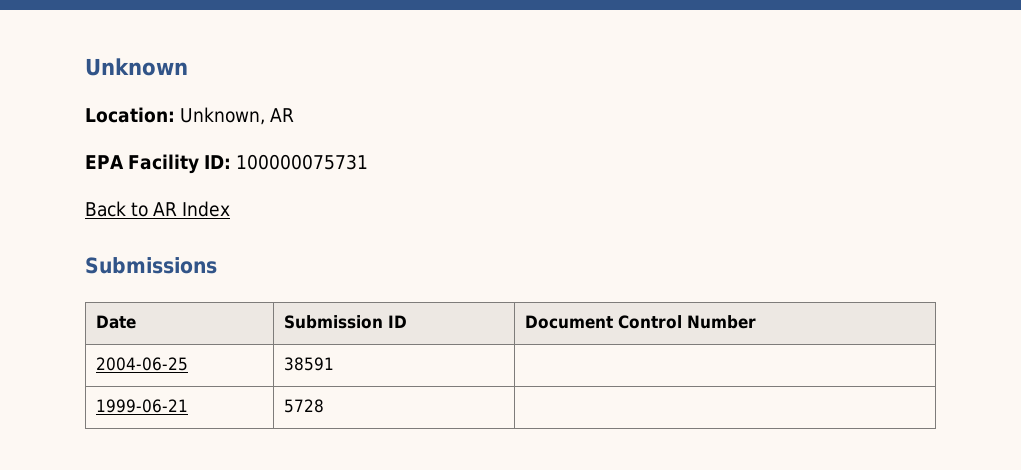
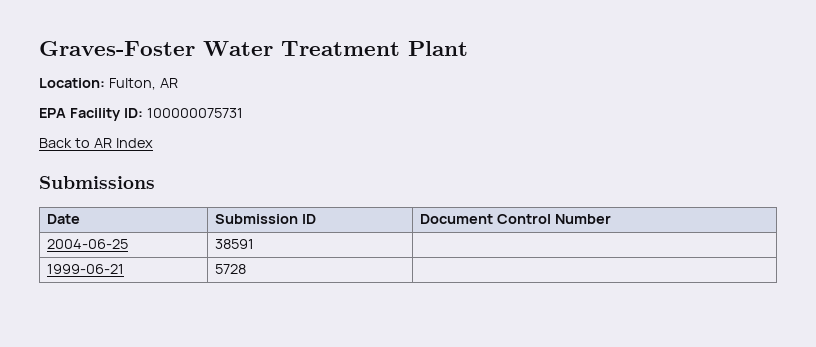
- Unknown
+ Graves-Foster Water Treatment Plant
- Location: Unknown, AR
+ Location: Fulton, AR

